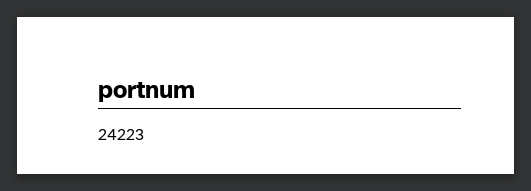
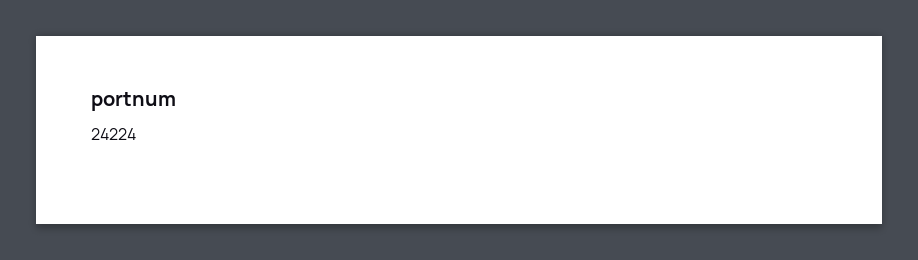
- 24223
+ 24224

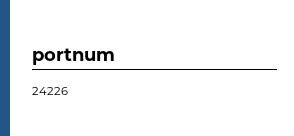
- 24224
+ 24226

